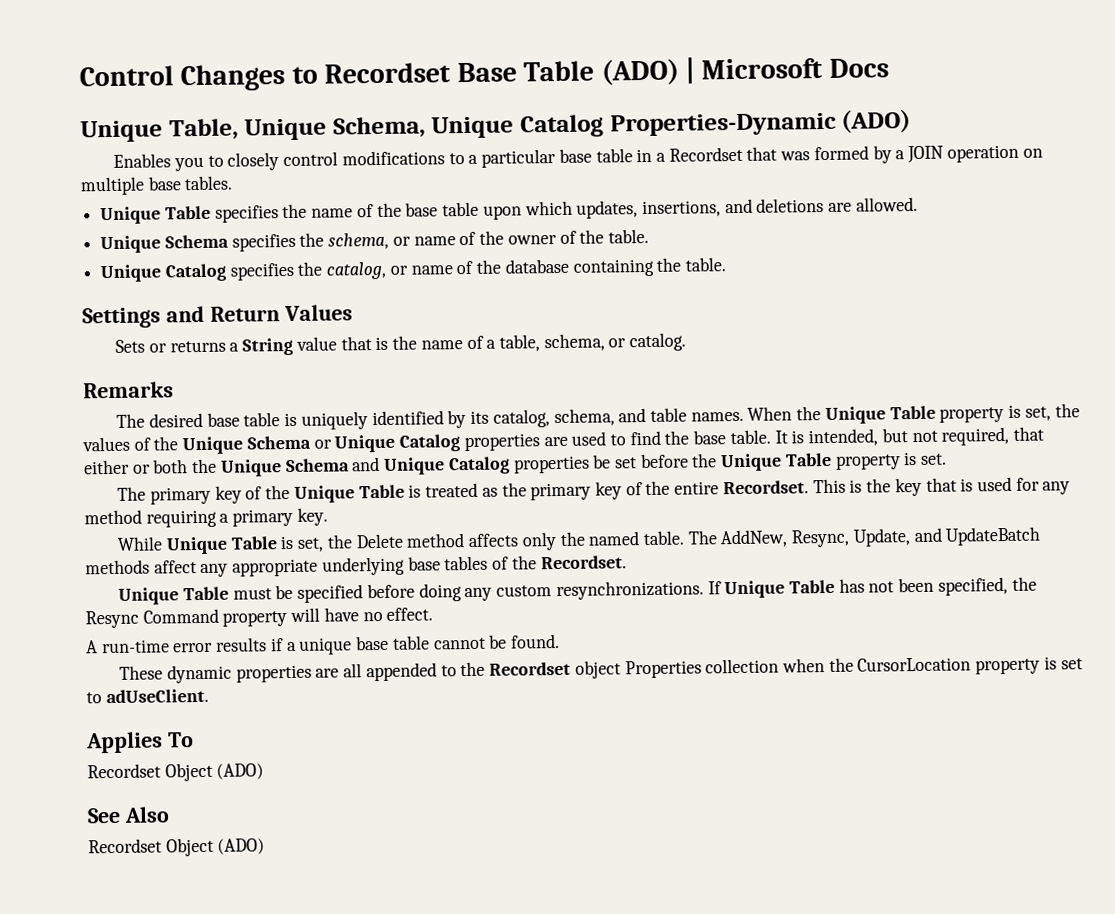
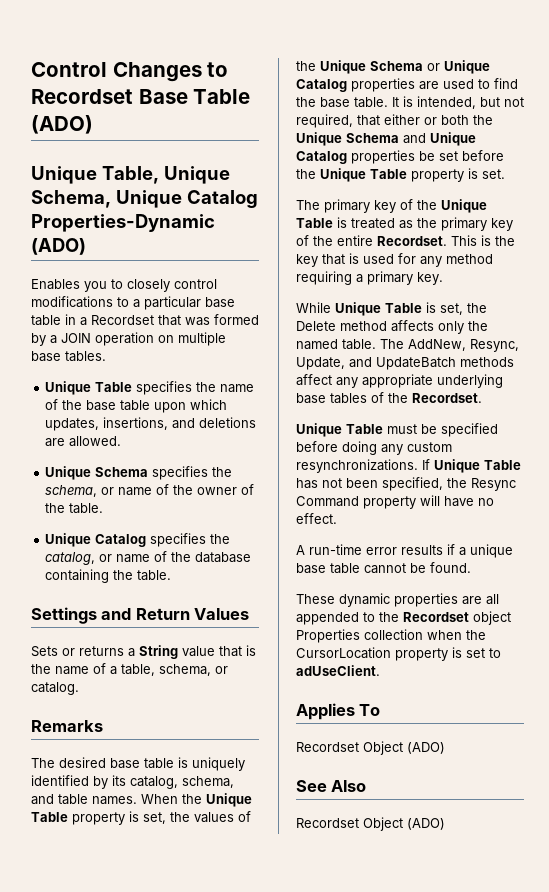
- Control Changes to Recordset Base Table (ADO) | Microsoft Docs
+ Control Changes to Recordset Base Table (ADO)

